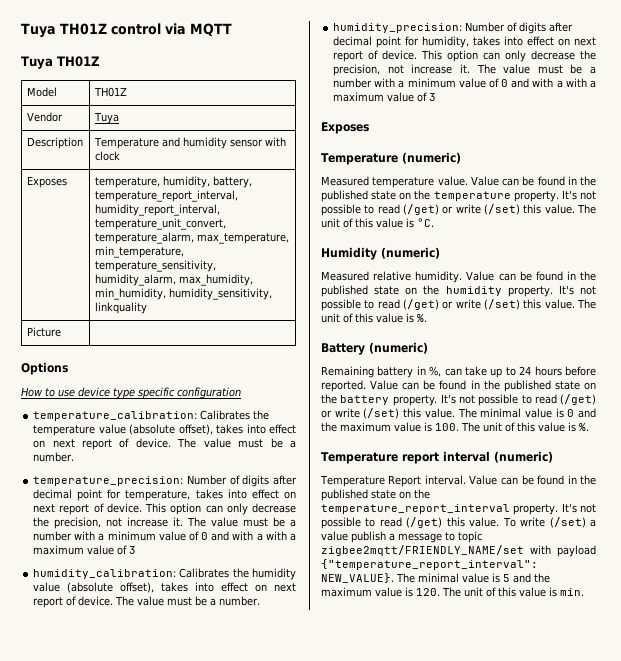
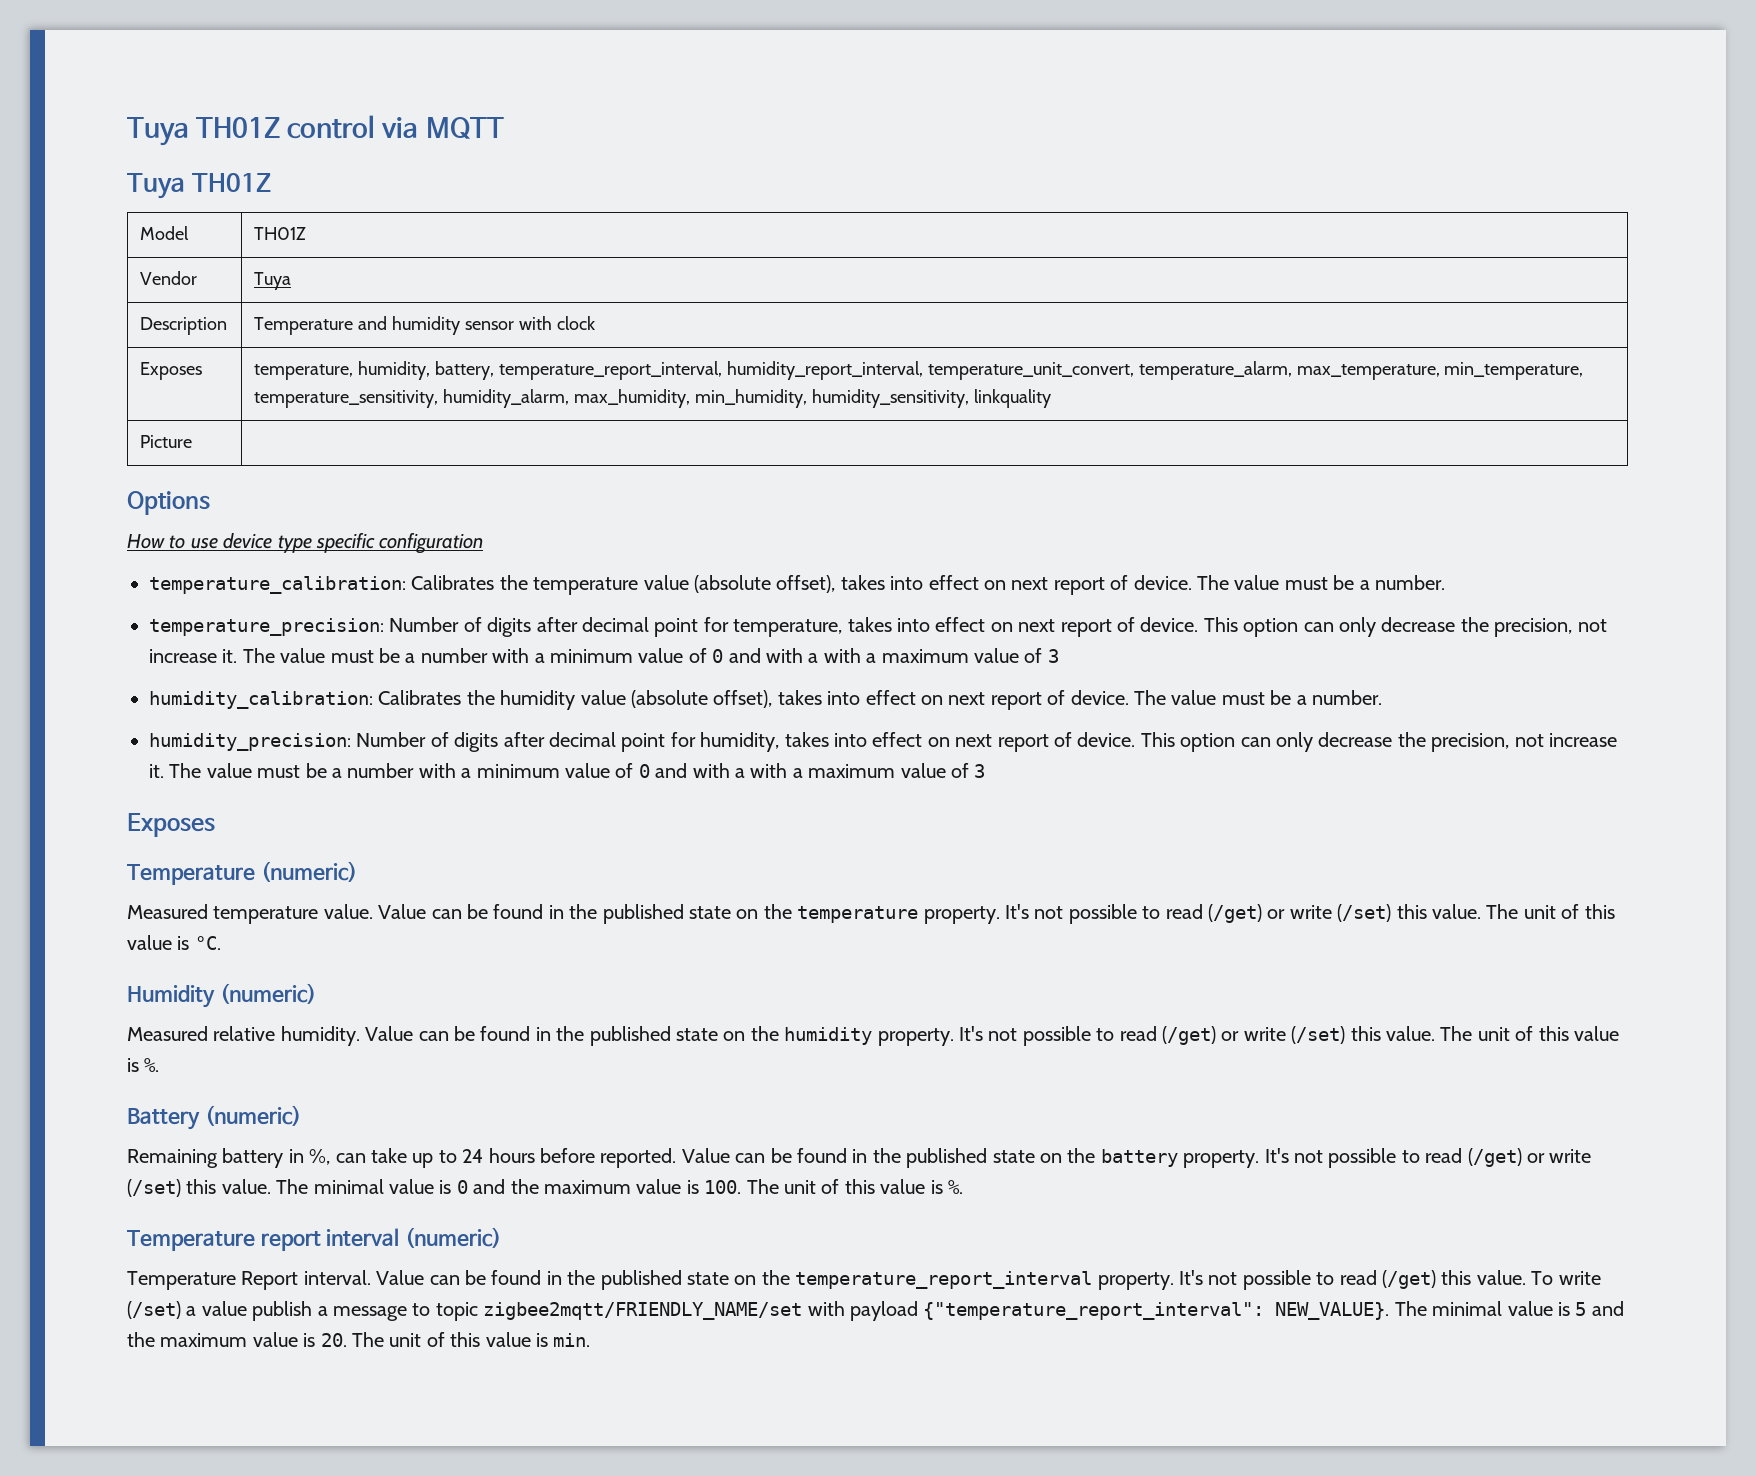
- The minimal value is 5 and the maximum value is 120. The unit of this value is min.
+ The minimal value is 5 and the maximum value is 20. The unit of this value is min.

